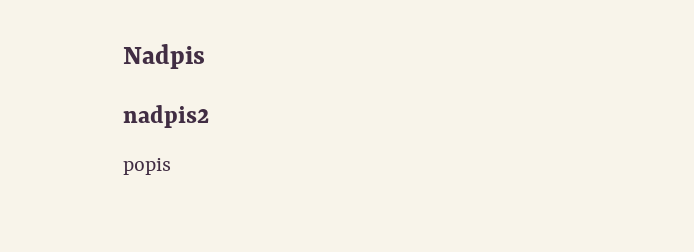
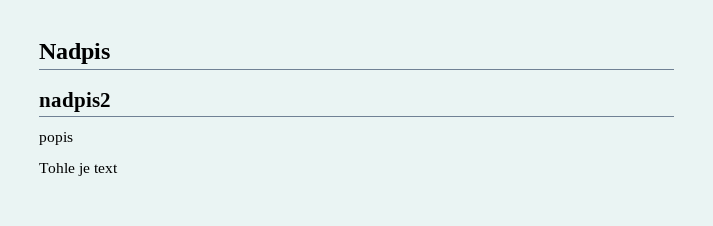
+ Tohle je text

